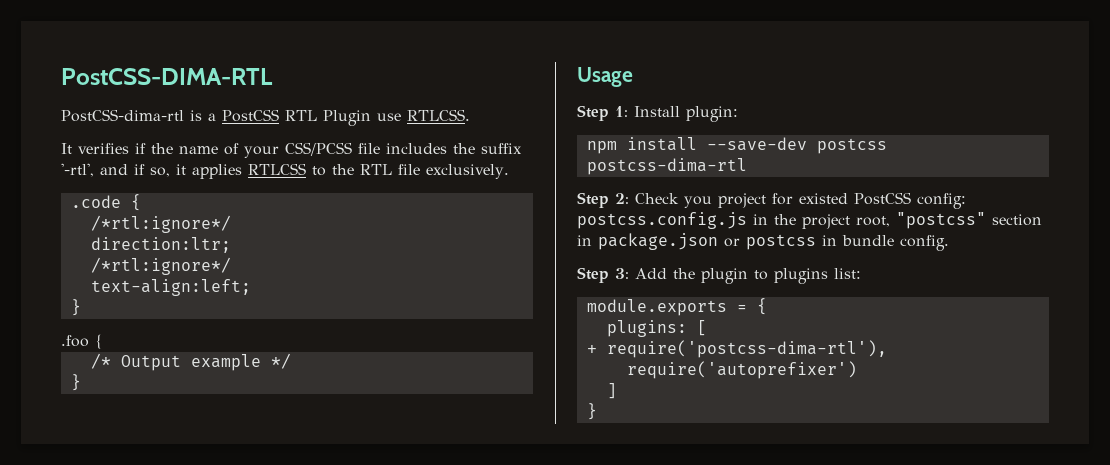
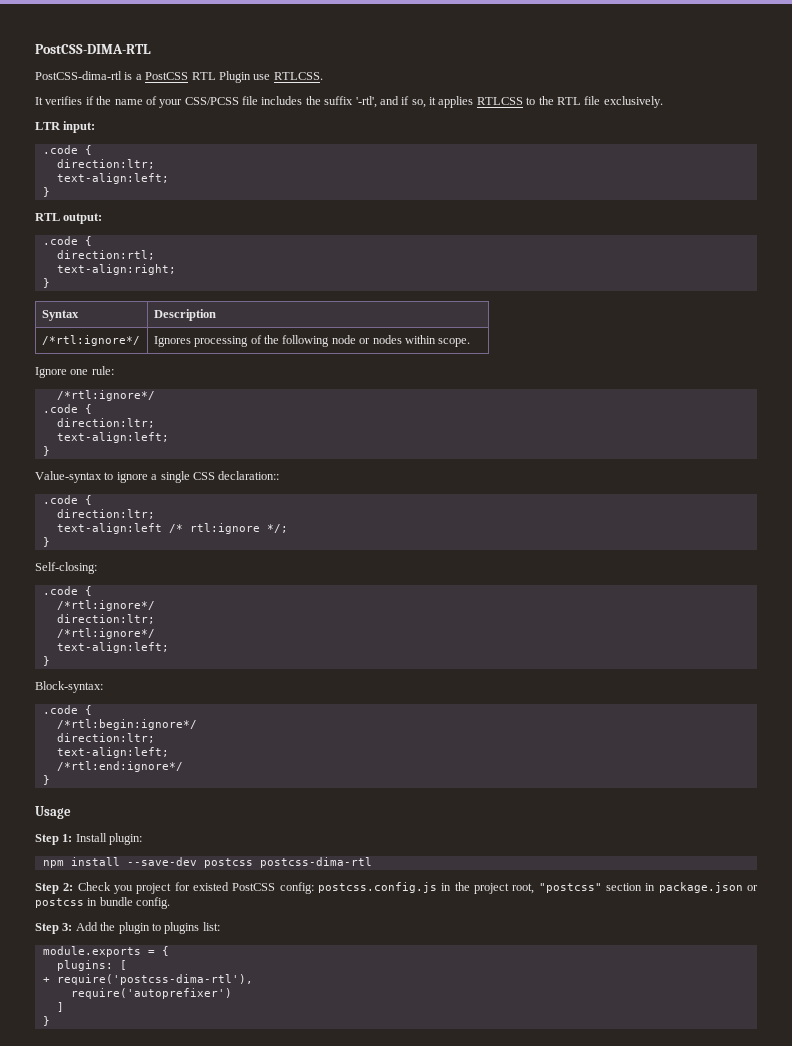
+ LTR input:
+ .code {
+ direction:ltr;
+ text-align:left;
+ }
+ RTL output:
+ .code {
+ direction:rtl;
+ text-align:right;
+ }
+ Syntax | Description
+ /*rtl:ignore*/ | Ignores processing of the following node or nodes within scope.
+ Ignore one rule:
+ /*rtl:ignore*/
+ .code {
+ direction:ltr;
+ text-align:left;
+ }
+ Value-syntax to ignore a single CSS declaration::
+ .code {
+ direction:ltr;
+ text-align:left /* rtl:ignore */;
+ }
+ Self-closing:
- .foo {
- /* Output example */
+ Block-syntax:
+ .code {
+ /*rtl:begin:ignore*/
+ direction:ltr;
+ text-align:left;
+ /*rtl:end:ignore*/

